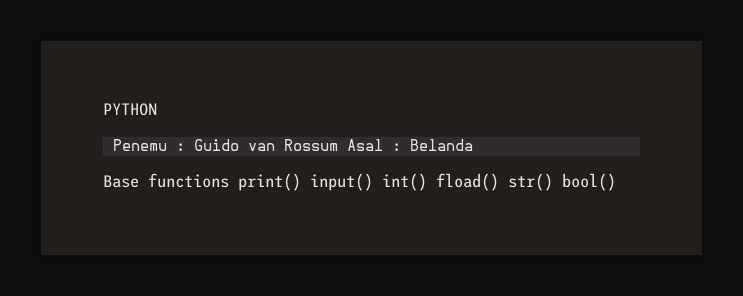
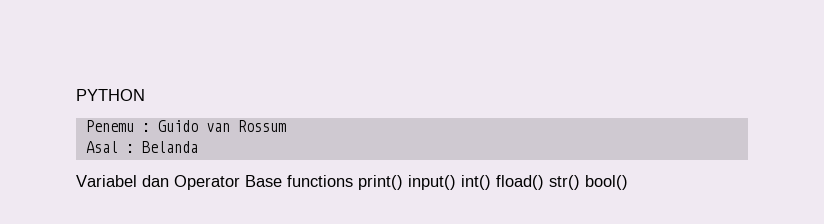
- Penemu : Guido van Rossum Asal : Belanda
+ Penemu : Guido van Rossum
+ Asal : Belanda
- Base functions print() input() int() fload() str() bool()
+ Variabel dan Operator Base functions print() input() int() fload() str() bool()

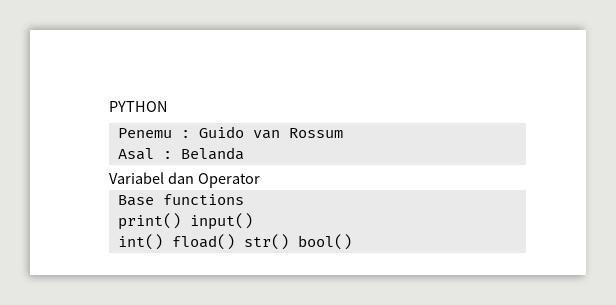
- Variabel dan Operator Base functions print() input() int() fload() str() bool()
+ Variabel dan Operator
+ Base functions
+ print() input()
+ int() fload() str() bool()

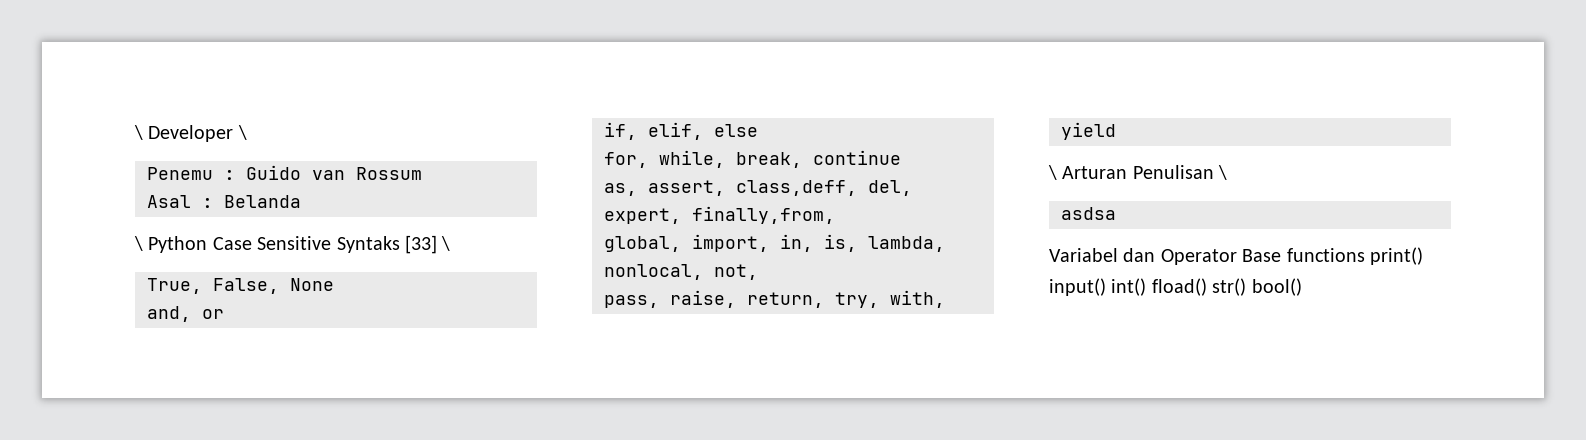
- PYTHON
+ \ Developer \
+ \ Python Case Sensitive Syntaks [33] \
+ True, False, None
+ and, or
+ if, elif, else
+ for, while, break, continue
+ as, assert, class,deff, del, expert, finally,from,
+ global, import, in, is, lambda, nonlocal, not,
+ pass, raise, return, try, with, yield
+ \ Arturan Penulisan \
+ asdsa
- Variabel dan Operator
- Base functions
- print() input()
- int() fload() str() bool()
+ Variabel dan Operator Base functions print() input() int() fload() str() bool()

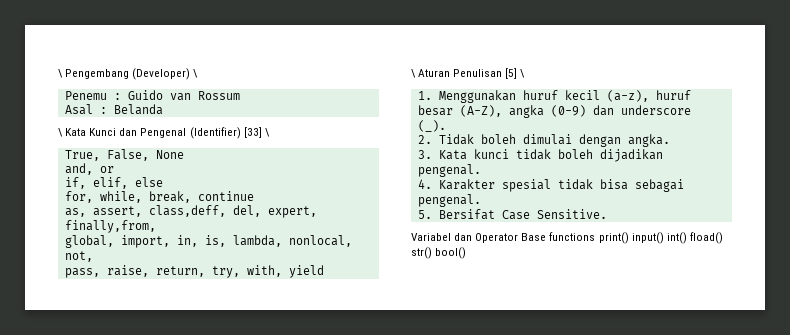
- \ Developer \
+ \ Pengembang (Developer) \
- \ Python Case Sensitive Syntaks [33] \
+ \ Kata Kunci dan Pengenal (Identifier) [33] \
- \ Arturan Penulisan \
- asdsa
+ \ Aturan Penulisan [5] \
+ 1. Menggunakan huruf kecil (a-z), huruf besar (A-Z), angka (0-9) dan underscore (_).
+ 2. Tidak boleh dimulai dengan angka.
+ 3. Kata kunci tidak boleh dijadikan pengenal.
+ 4. Karakter spesial tidak bisa sebagai pengenal.
+ 5. Bersifat Case Sensitive.

